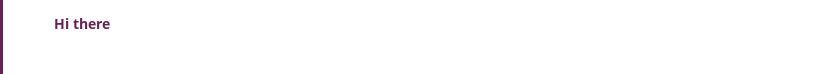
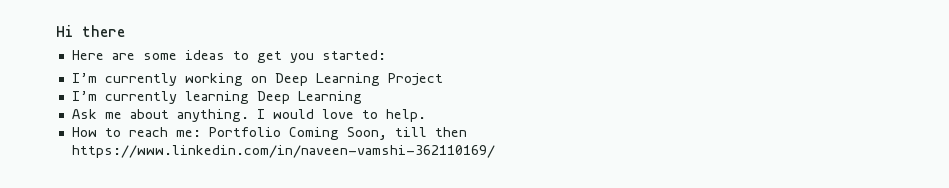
+ Here are some ideas to get you started:
+ I’m currently working on Deep Learning Project
+ I’m currently learning Deep Learning
+ Ask me about anything. I would love to help.
+ How to reach me: Portfolio Coming Soon, till then https://www.linkedin.com/in/naveen-vamshi-362110169/

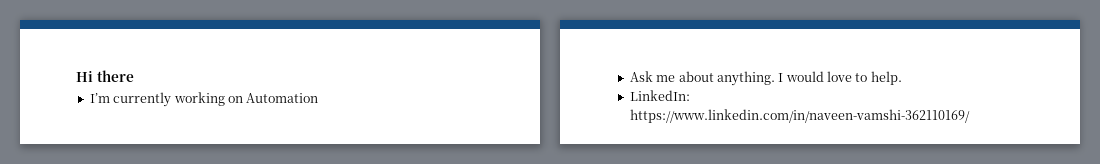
- Here are some ideas to get you started:
- I’m currently working on Deep Learning Project
- I’m currently learning Deep Learning
+ I’m currently working on Automation
- How to reach me: Portfolio Coming Soon, till then https://www.linkedin.com/in/naveen-vamshi-362110169/
+ LinkedIn: https://www.linkedin.com/in/naveen-vamshi-362110169/

